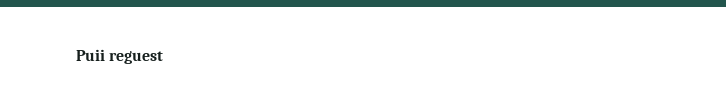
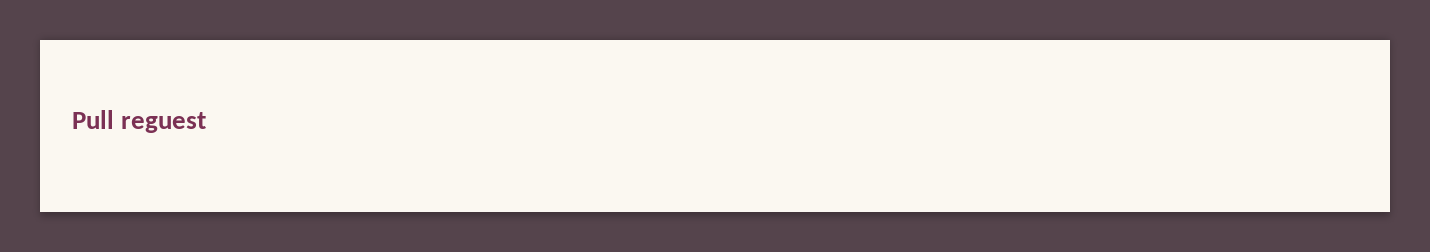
- Puii reguest
+ Pull reguest

